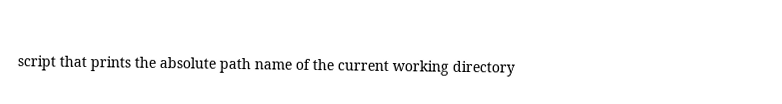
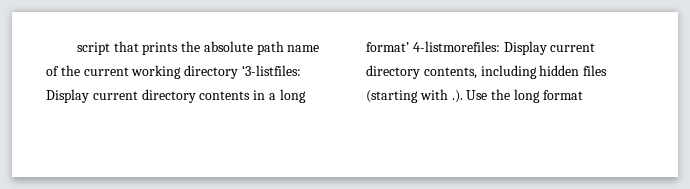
- script that prints the absolute path name of the current working directory
+ script that prints the absolute path name of the current working directory ‘3-listfiles: Display current directory contents in a long format’ 4-listmorefiles: Display current directory contents, including hidden files (starting with .). Use the long format

